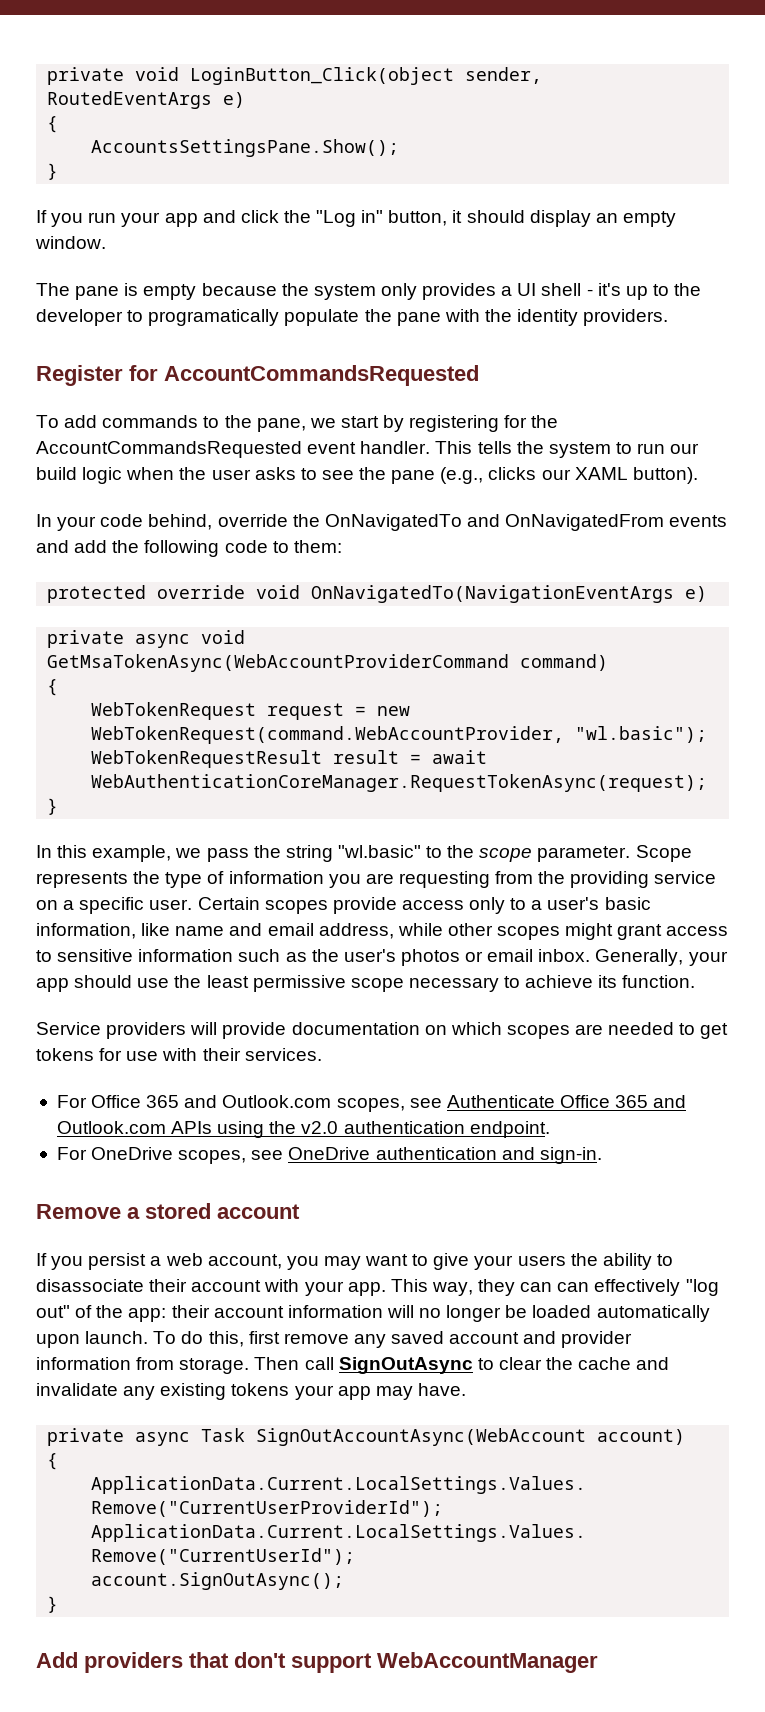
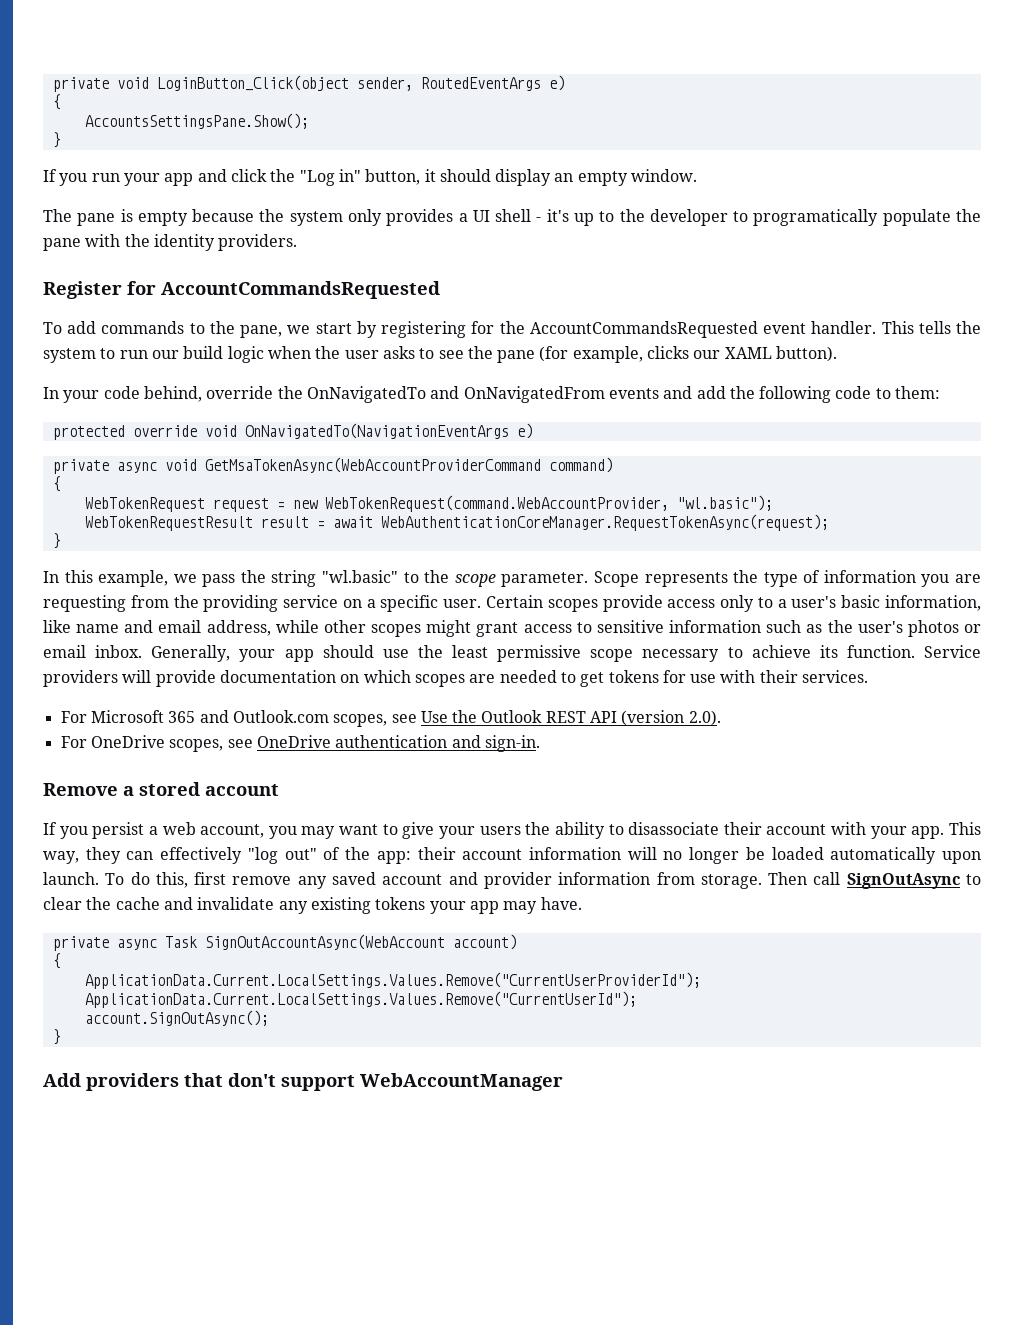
- This tells the system to run our build logic when the user asks to see the pane (e.g., clicks our XAML button).
+ This tells the system to run our build logic when the user asks to see the pane (for example, clicks our XAML button).
- Generally, your app should use the least permissive scope necessary to achieve its function.
- Service providers will provide documentation on which scopes are needed to get tokens for use with their services.
+ Generally, your app should use the least permissive scope necessary to achieve its function. Service providers will provide documentation on which scopes are needed to get tokens for use with their services.
- For Office 365 and Outlook.com scopes, see Authenticate Office 365 and Outlook.com APIs using the v2.0 authentication endpoint.
+ For Microsoft 365 and Outlook.com scopes, see Use the Outlook REST API (version 2.0).
- This way, they can can effectively "log out" of the app: their account information will no longer be loaded automatically upon launch.
+ This way, they can effectively "log out" of the app: their account information will no longer be loaded automatically upon launch.

